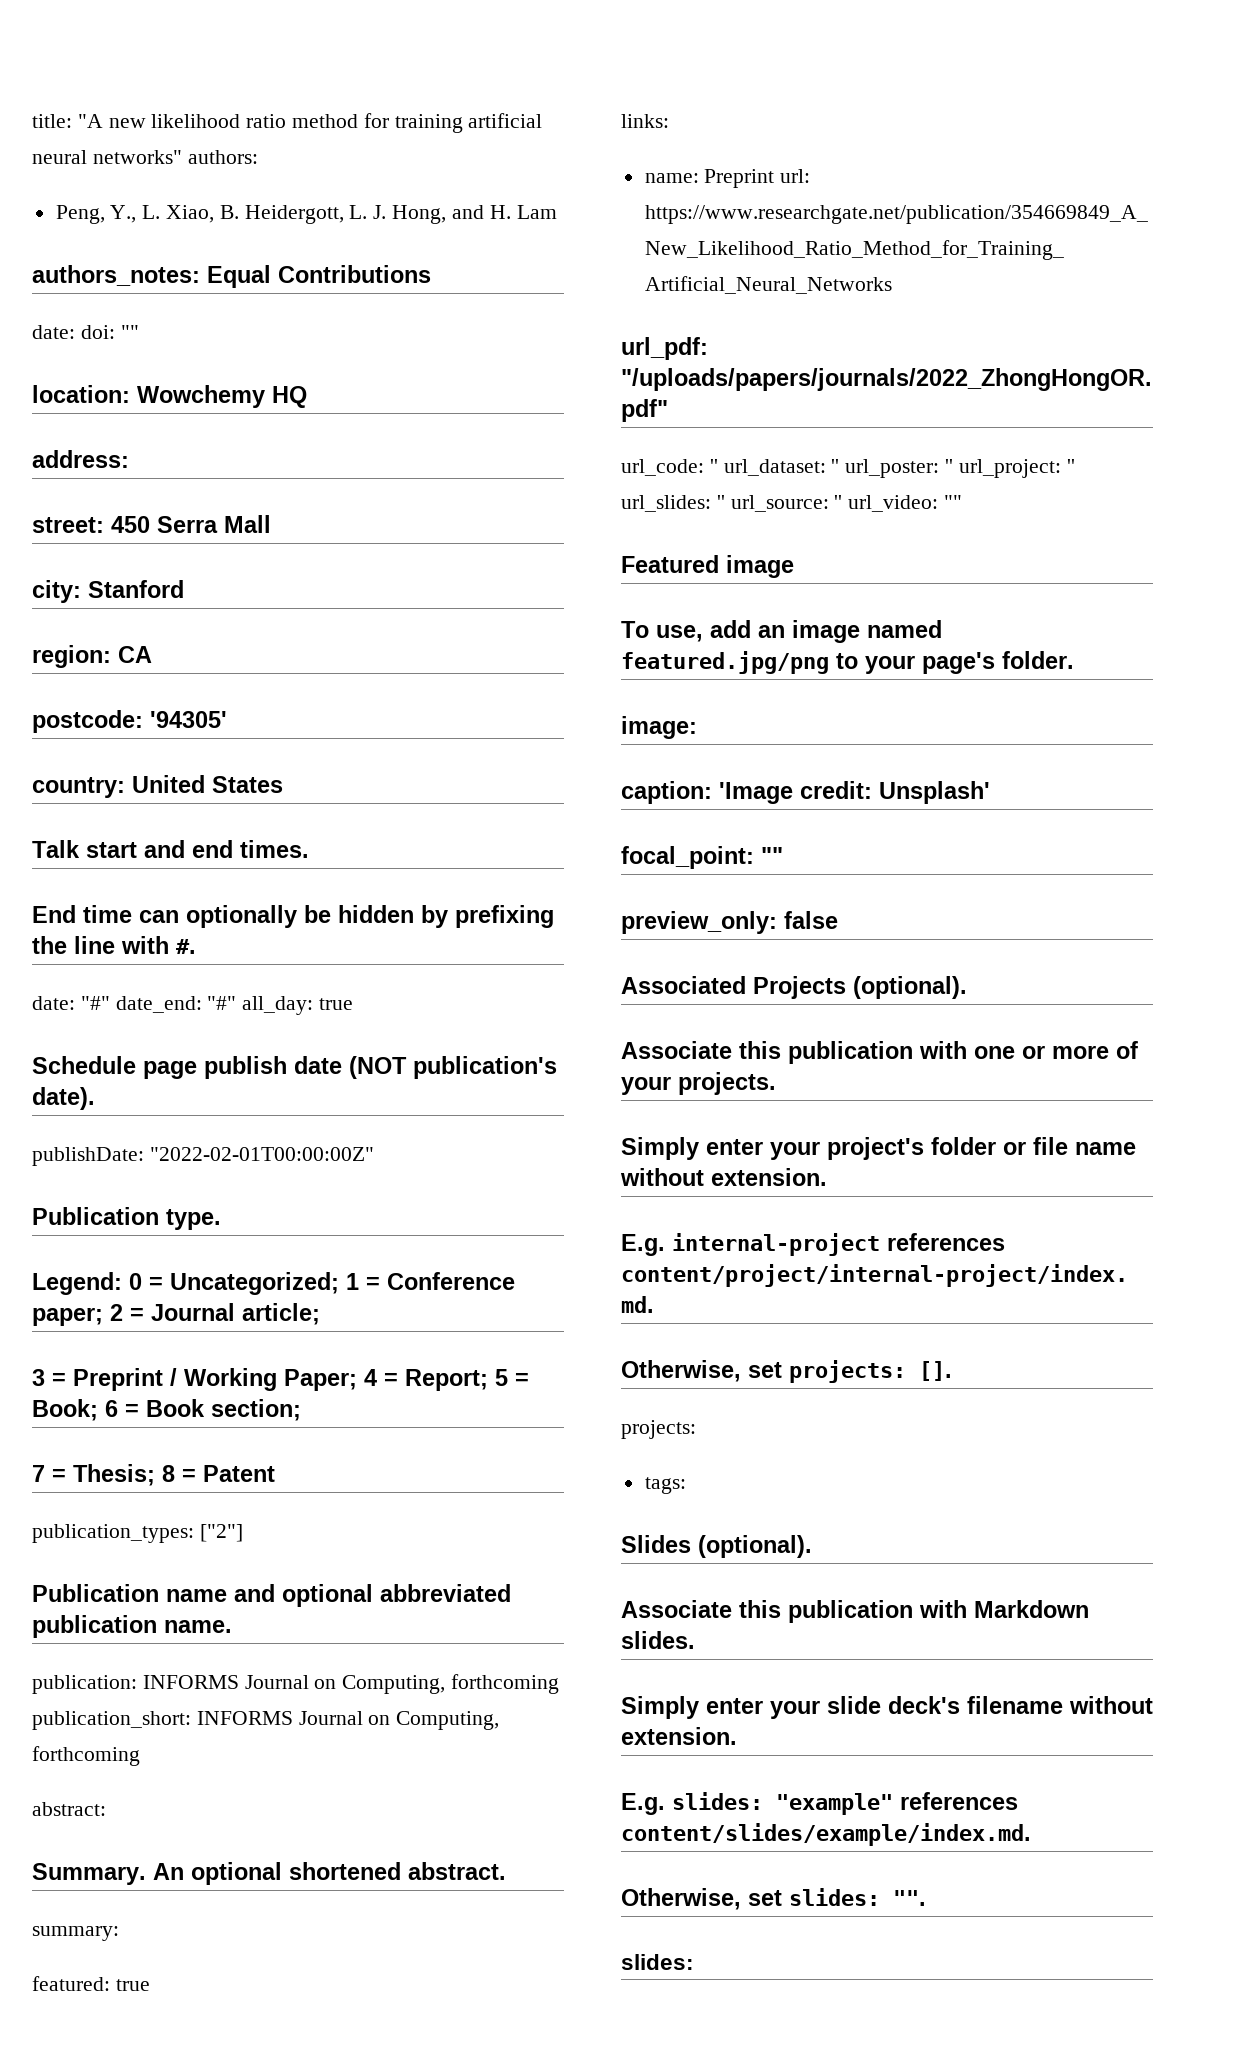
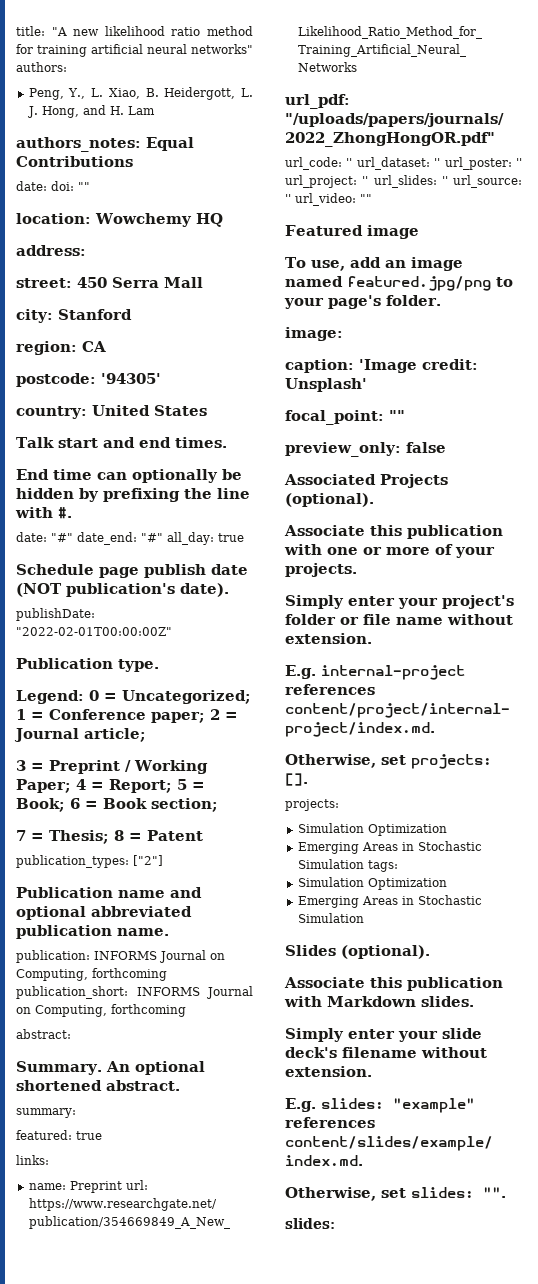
  Otherwise, set projects: [].
  projects:
- tags:
+ Simulation Optimization
+ Emerging Areas in Stochastic Simulation tags:
+ Simulation Optimization
+ Emerging Areas in Stochastic Simulation

